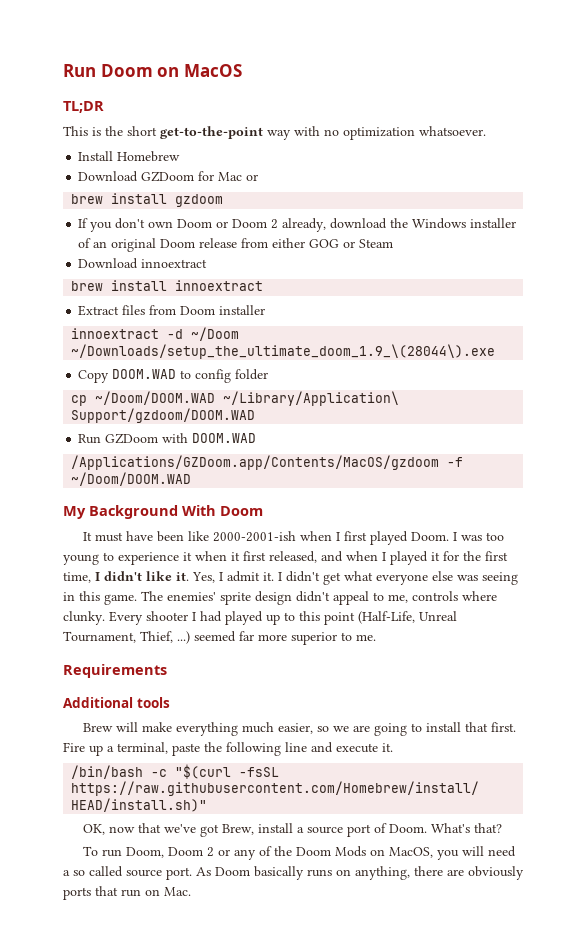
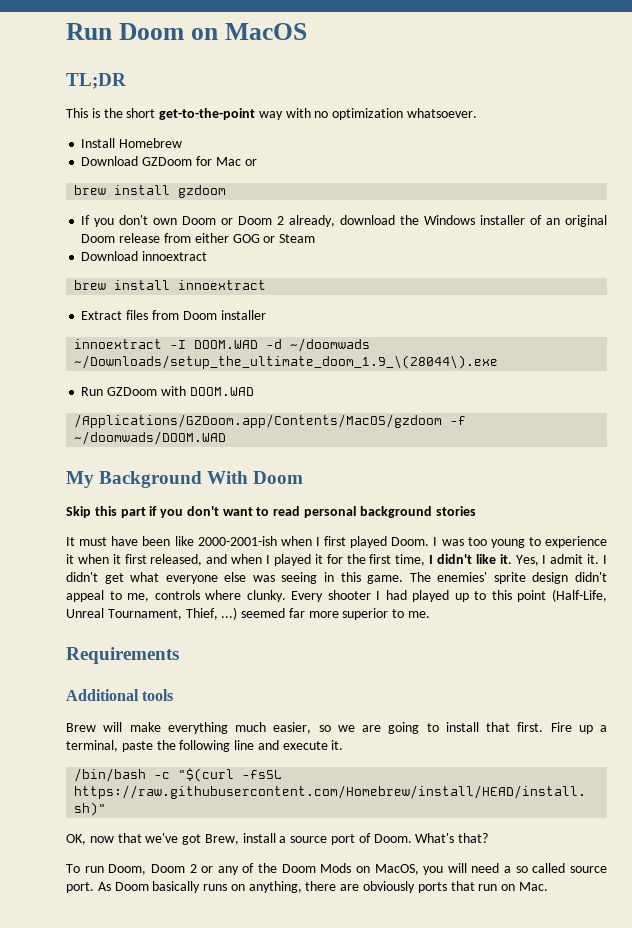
- innoextract -d ~/Doom ~/Downloads/setup_the_ultimate_doom_1.9_\(28044\).exe
- Copy DOOM.WAD to config folder
- cp ~/Doom/DOOM.WAD ~/Library/Application\ Support/gzdoom/DOOM.WAD
+ innoextract -I DOOM.WAD -d ~/doomwads ~/Downloads/setup_the_ultimate_doom_1.9_\(28044\).exe
- /Applications/GZDoom.app/Contents/MacOS/gzdoom -f ~/Doom/DOOM.WAD
+ /Applications/GZDoom.app/Contents/MacOS/gzdoom -f ~/doomwads/DOOM.WAD
+ Skip this part if you don't want to read personal background stories

